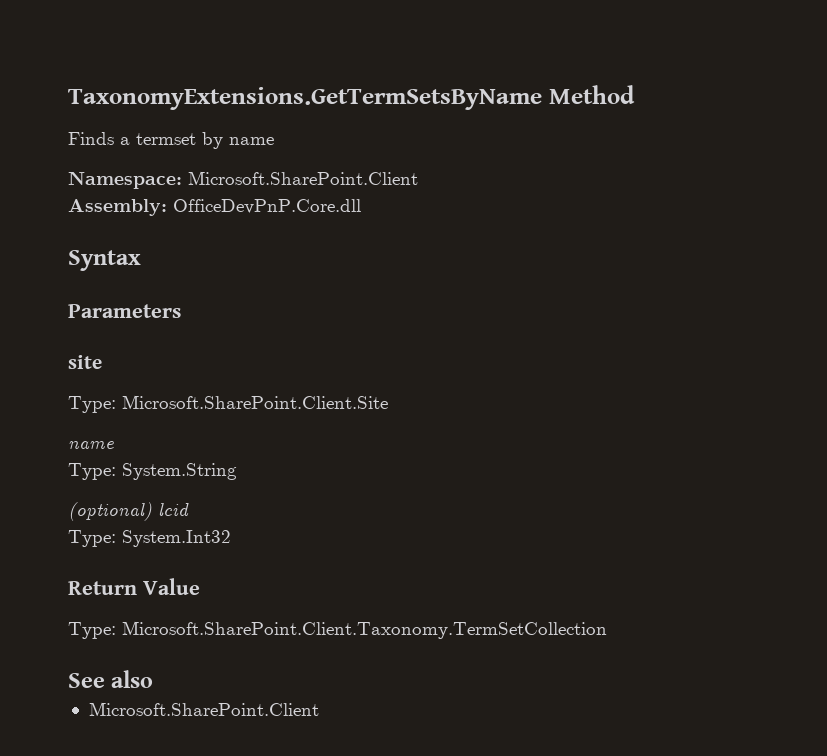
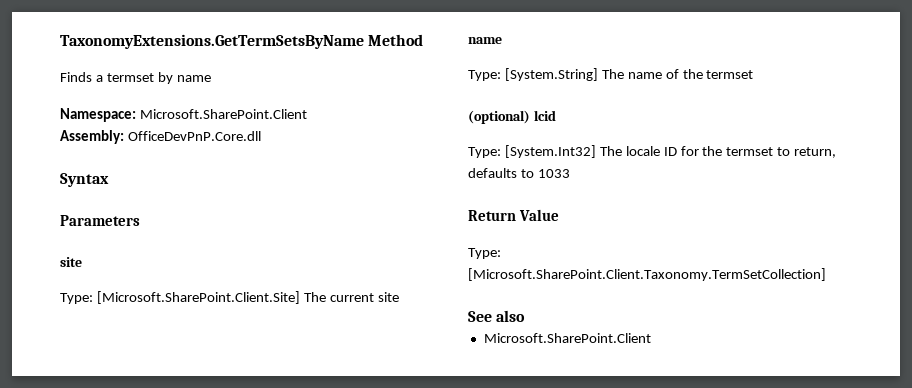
- Type: Microsoft.SharePoint.Client.Site
+ Type: [Microsoft.SharePoint.Client.Site] The current site
  name
- Type: System.String
+ Type: [System.String] The name of the termset
  (optional) lcid
- Type: System.Int32
+ Type: [System.Int32] The locale ID for the termset to return, defaults to 1033
- Type: Microsoft.SharePoint.Client.Taxonomy.TermSetCollection
+ Type: [Microsoft.SharePoint.Client.Taxonomy.TermSetCollection]

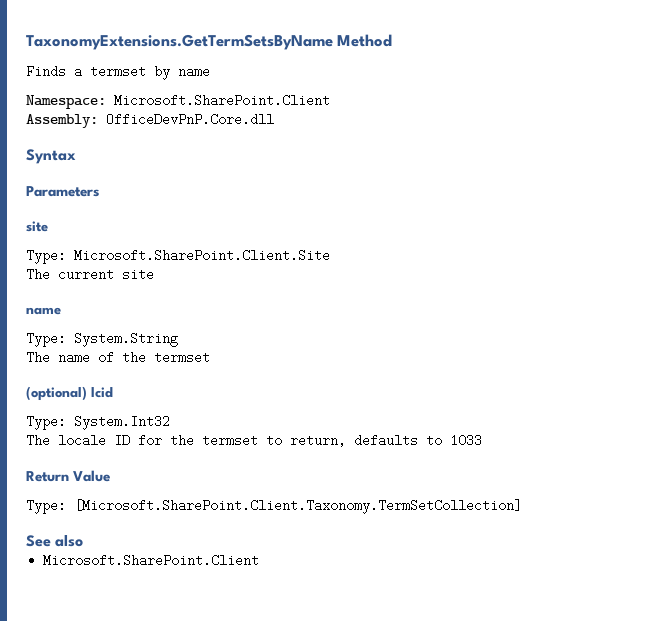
- Type: [Microsoft.SharePoint.Client.Site] The current site
+ Type: Microsoft.SharePoint.Client.Site
+ The current site
- Type: [System.String] The name of the termset
+ Type: System.String
+ The name of the termset
- Type: [System.Int32] The locale ID for the termset to return, defaults to 1033
+ Type: System.Int32
+ The locale ID for the termset to return, defaults to 1033

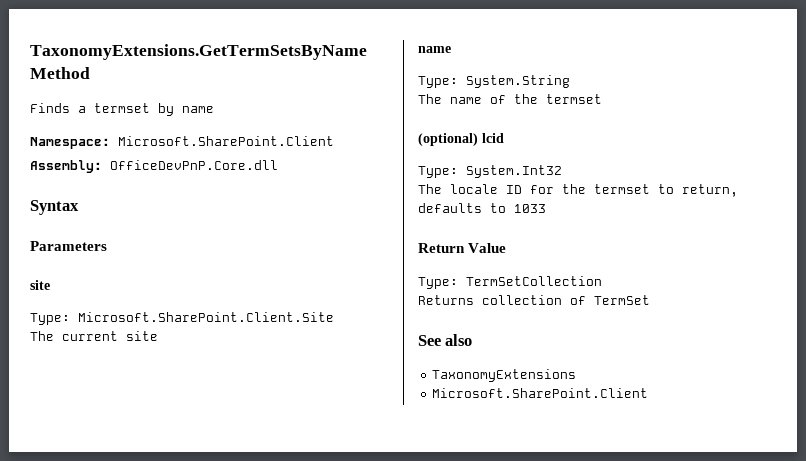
- Type: [Microsoft.SharePoint.Client.Taxonomy.TermSetCollection]
+ Type: TermSetCollection
+ Returns collection of TermSet
+ TaxonomyExtensions

